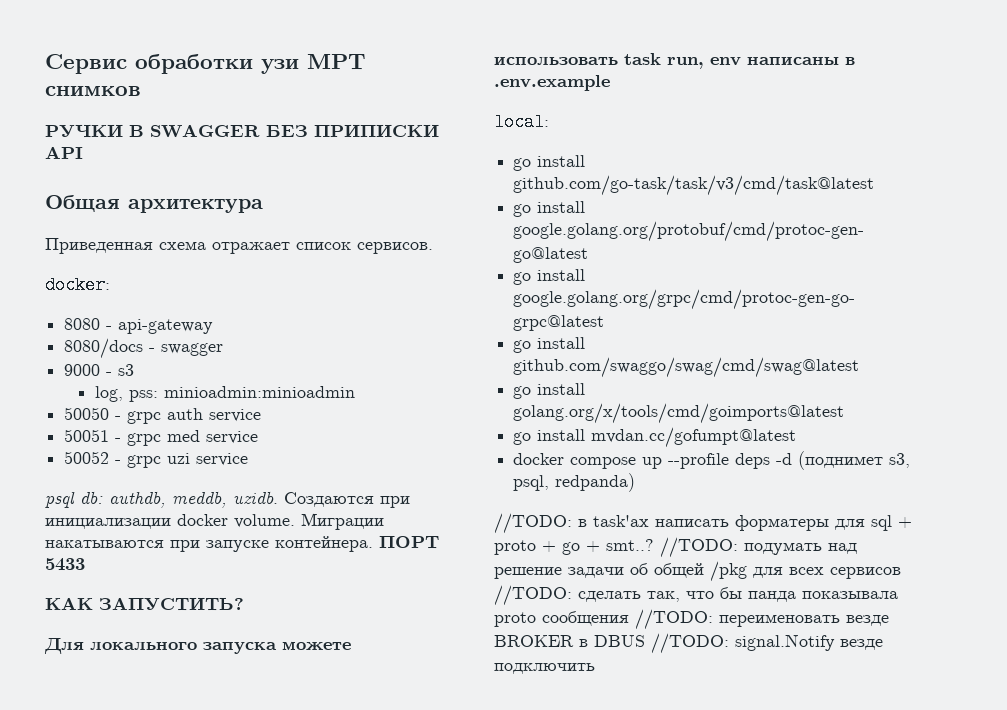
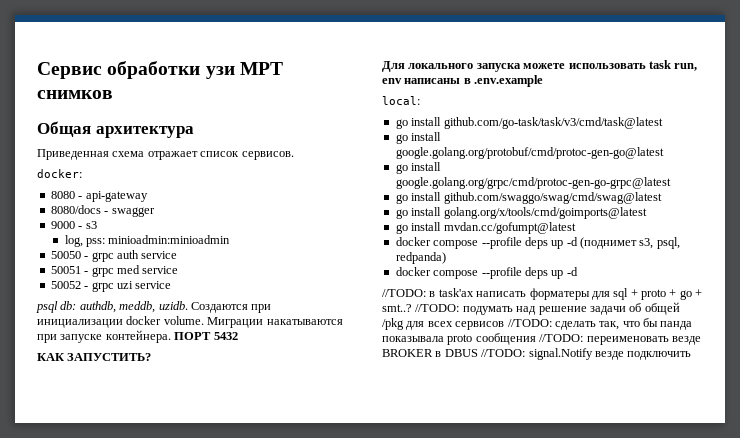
- РУЧКИ В SWAGGER БЕЗ ПРИПИСКИ API
- ПОРТ 5433
+ ПОРТ 5432
- docker compose up --profile deps -d (поднимет s3, psql, redpanda)
+ docker compose --profile deps up -d (поднимет s3, psql, redpanda)
+ docker compose --profile deps up -d

